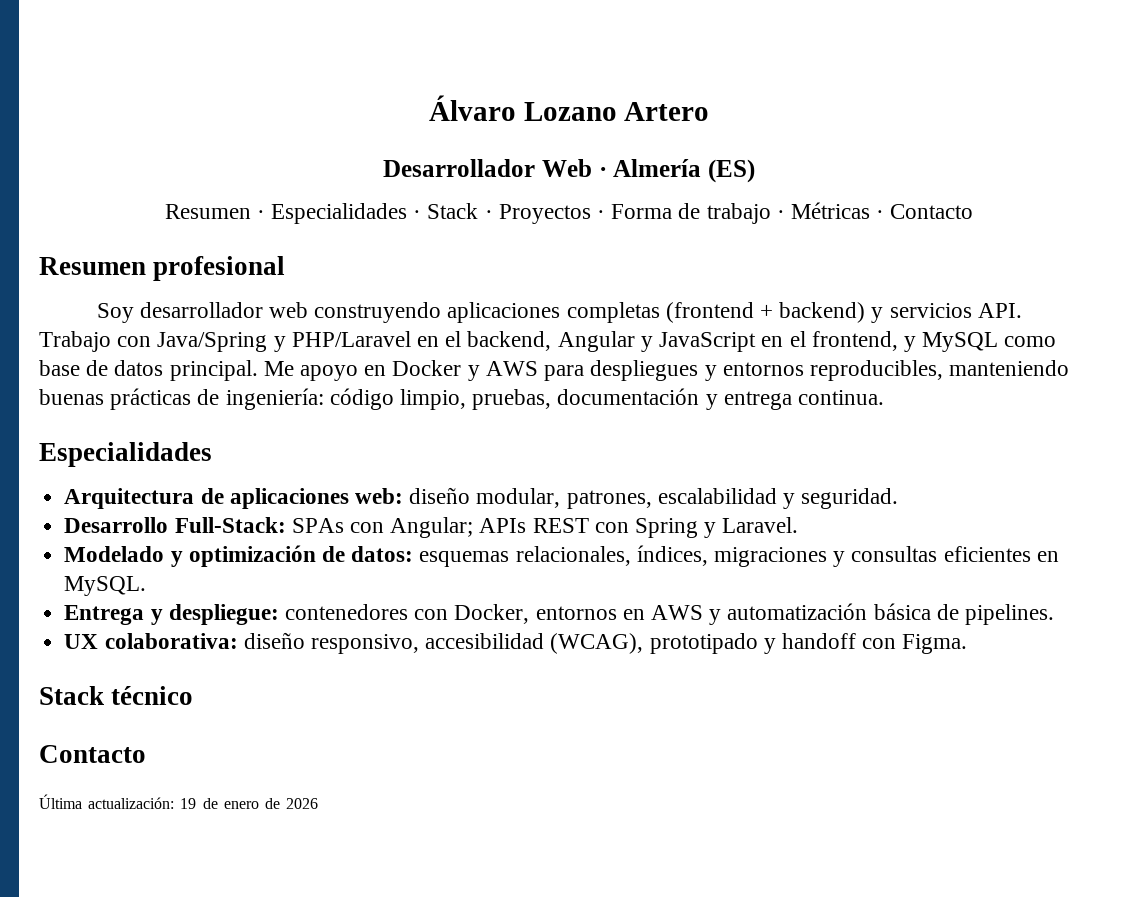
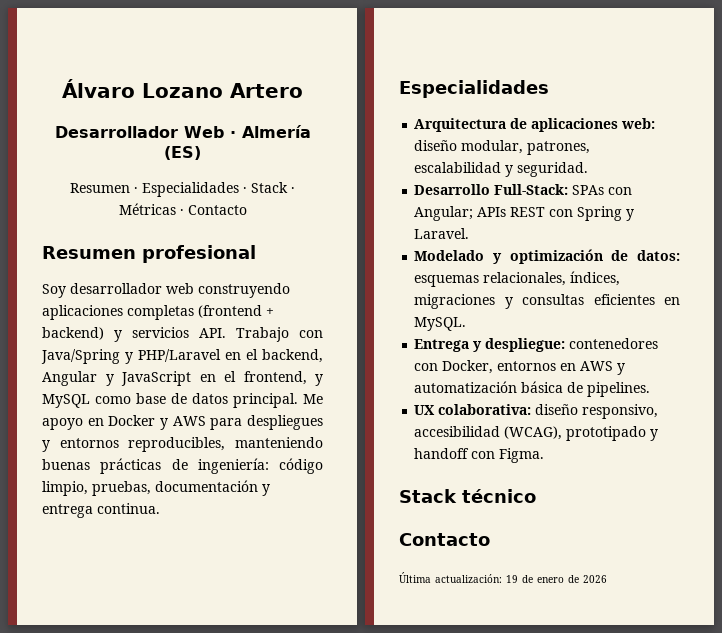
- Resumen · Especialidades · Stack · Proyectos · Forma de trabajo · Métricas · Contacto
+ Resumen · Especialidades · Stack · Métricas · Contacto

